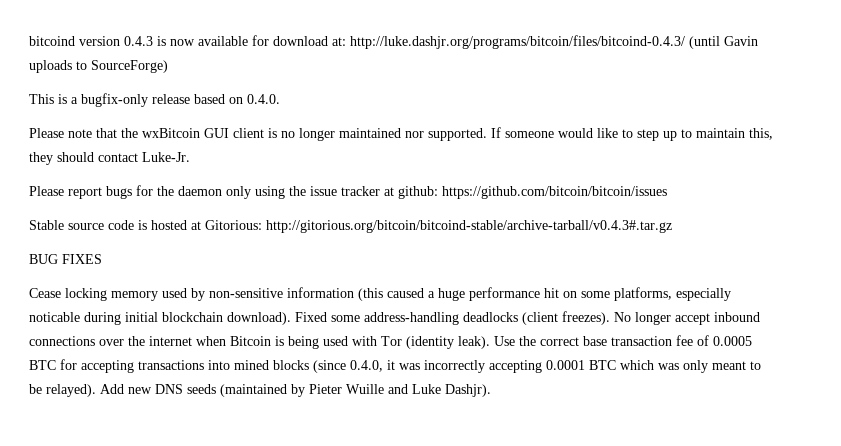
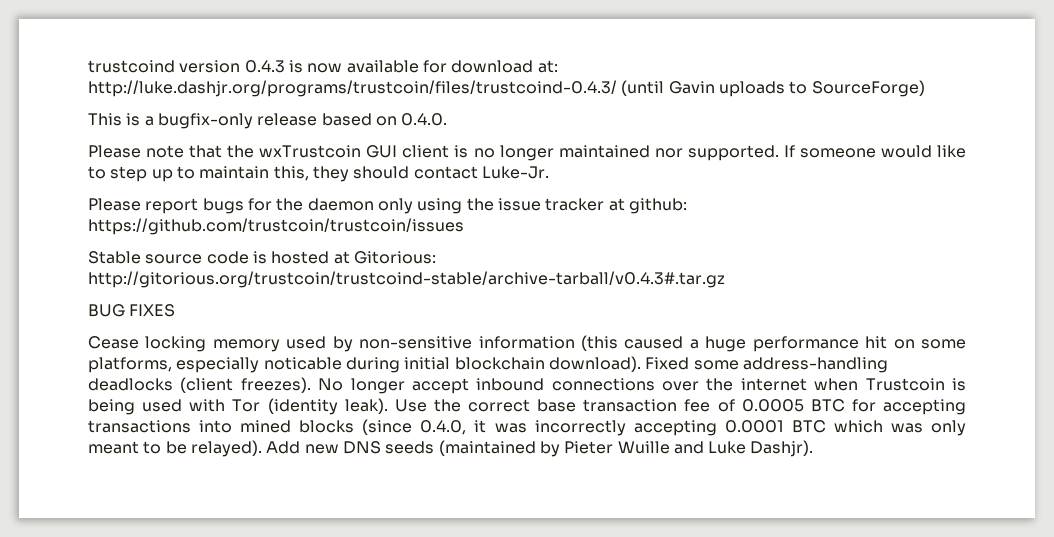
- bitcoind version 0.4.3 is now available for download at: http://luke.dashjr.org/programs/bitcoin/files/bitcoind-0.4.3/ (until Gavin uploads to SourceForge)
+ trustcoind version 0.4.3 is now available for download at: http://luke.dashjr.org/programs/trustcoin/files/trustcoind-0.4.3/ (until Gavin uploads to SourceForge)
- Please note that the wxBitcoin GUI client is no longer maintained nor supported.
+ Please note that the wxTrustcoin GUI client is no longer maintained nor supported.
- Please report bugs for the daemon only using the issue tracker at github: https://github.com/bitcoin/bitcoin/issues
+ Please report bugs for the daemon only using the issue tracker at github: https://github.com/trustcoin/trustcoin/issues
- Stable source code is hosted at Gitorious: http://gitorious.org/bitcoin/bitcoind-stable/archive-tarball/v0.4.3#.tar.gz
+ Stable source code is hosted at Gitorious: http://gitorious.org/trustcoin/trustcoind-stable/archive-tarball/v0.4.3#.tar.gz
- No longer accept inbound connections over the internet when Bitcoin is being used with Tor (identity leak).
+ No longer accept inbound connections over the internet when Trustcoin is being used with Tor (identity leak).

